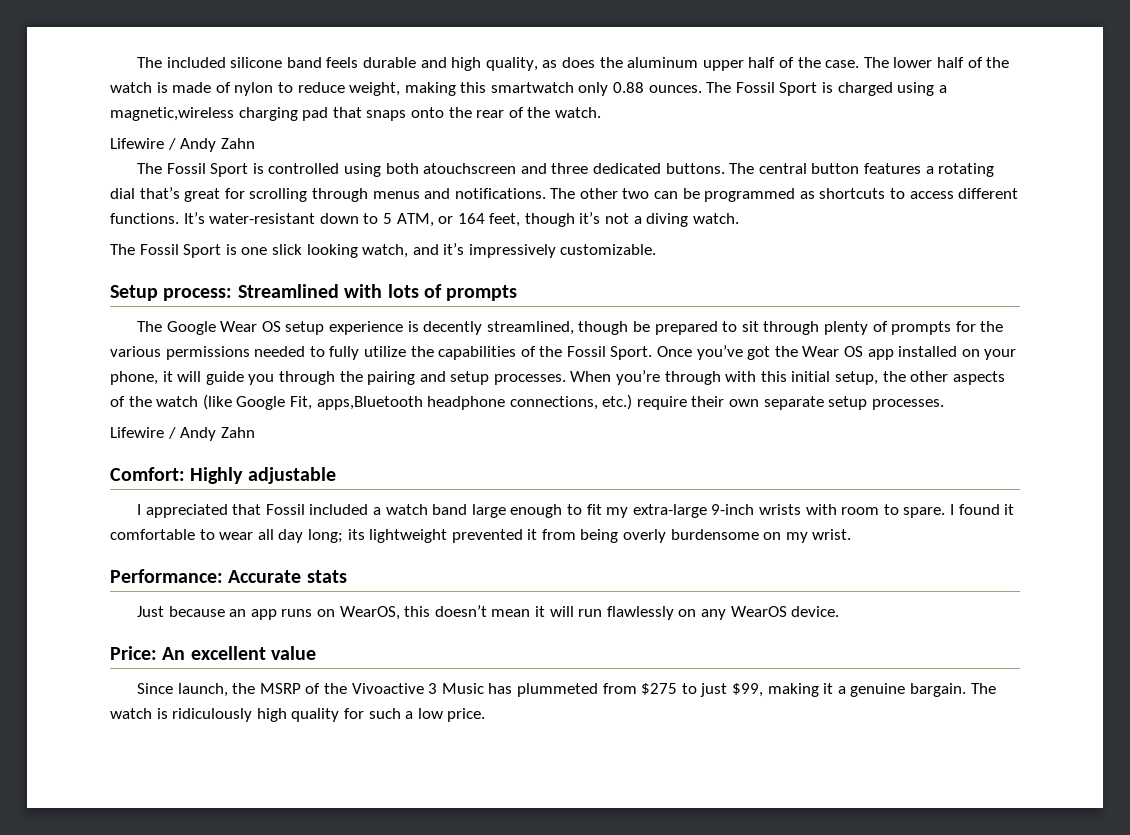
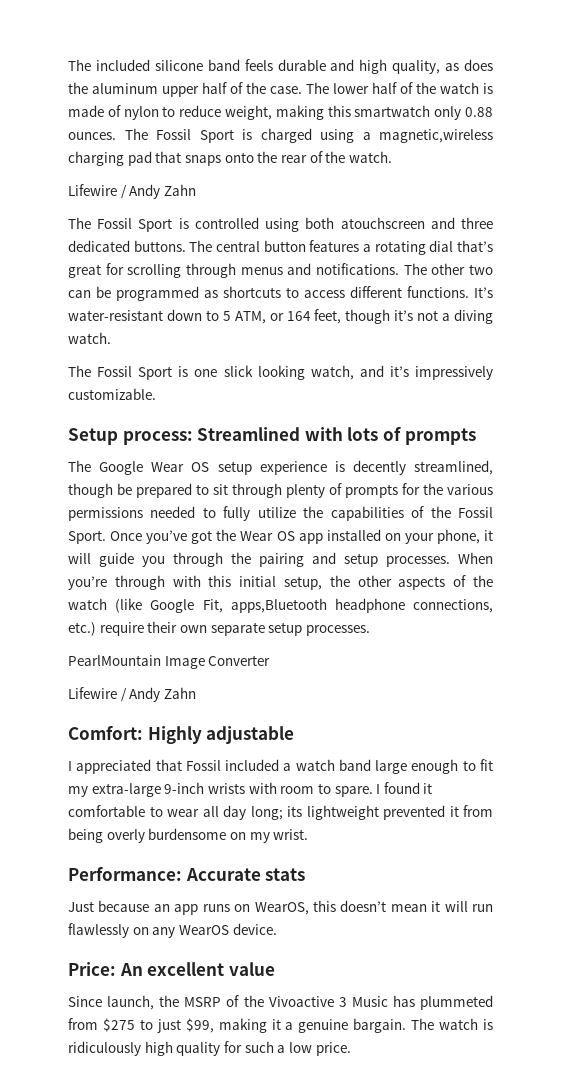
+ PearlMountain Image Converter

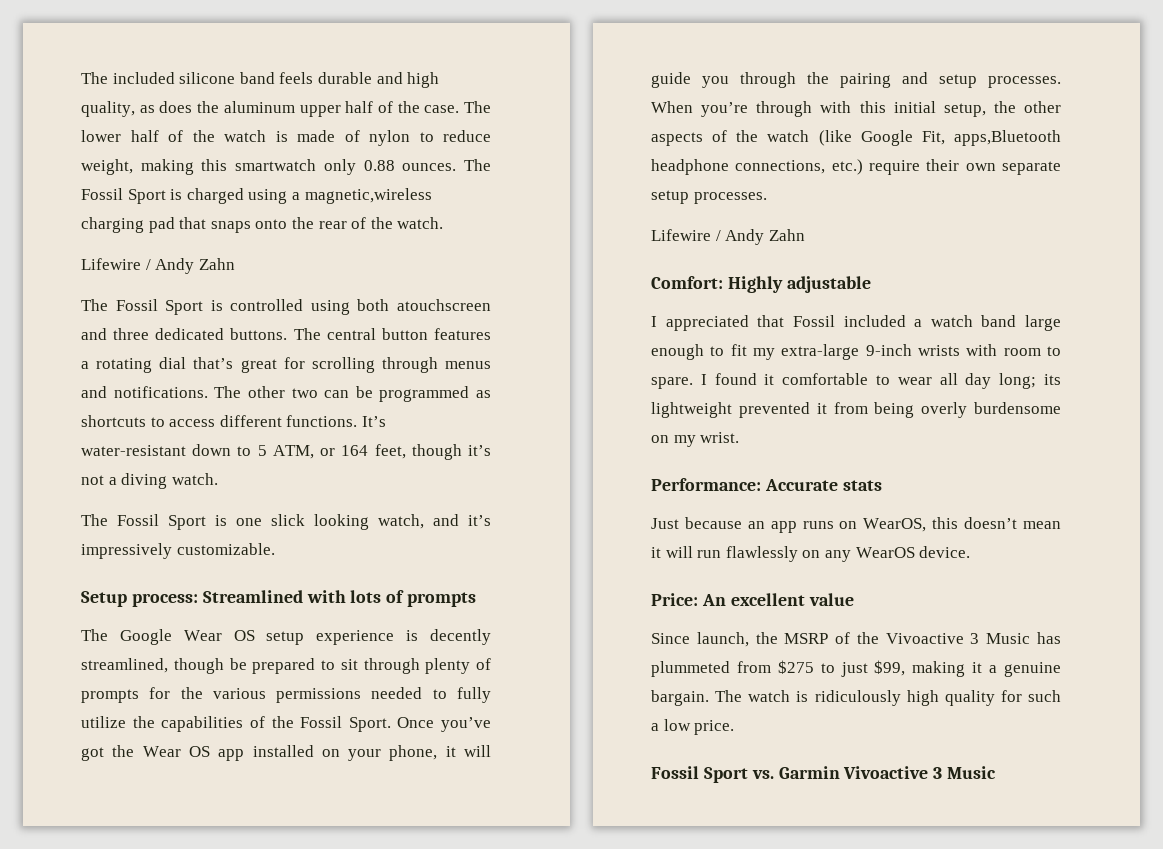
- PearlMountain Image Converter
+ Fossil Sport vs. Garmin Vivoactive 3 Music

